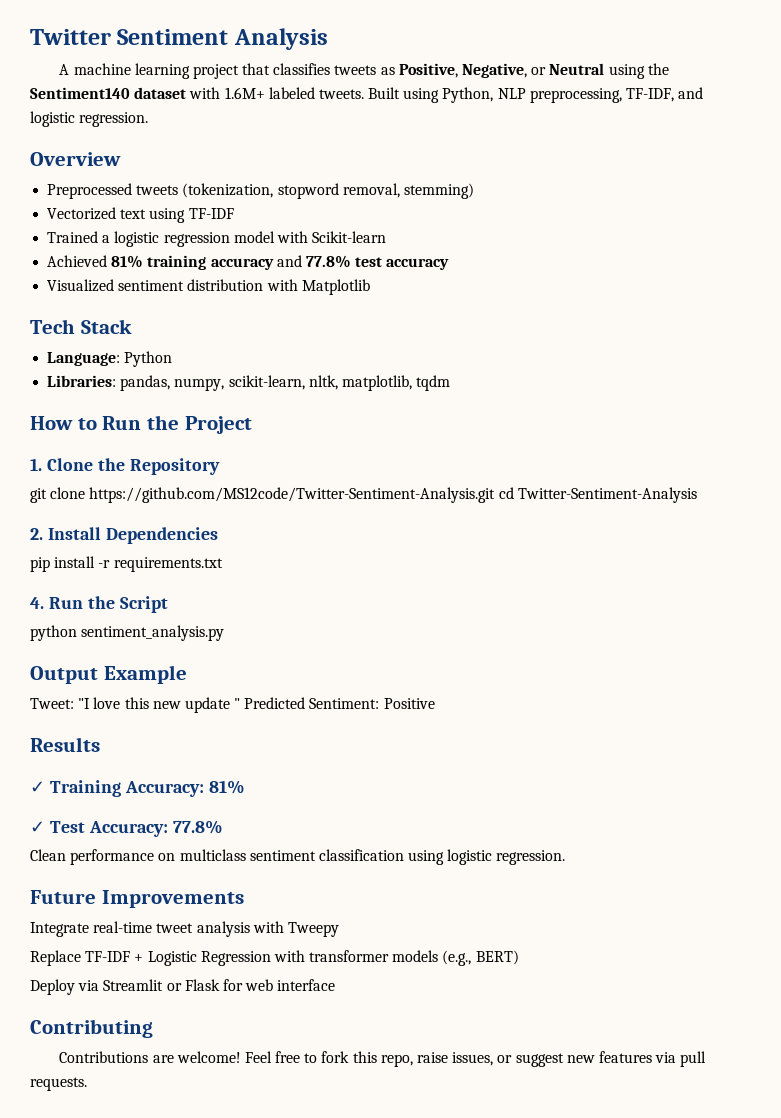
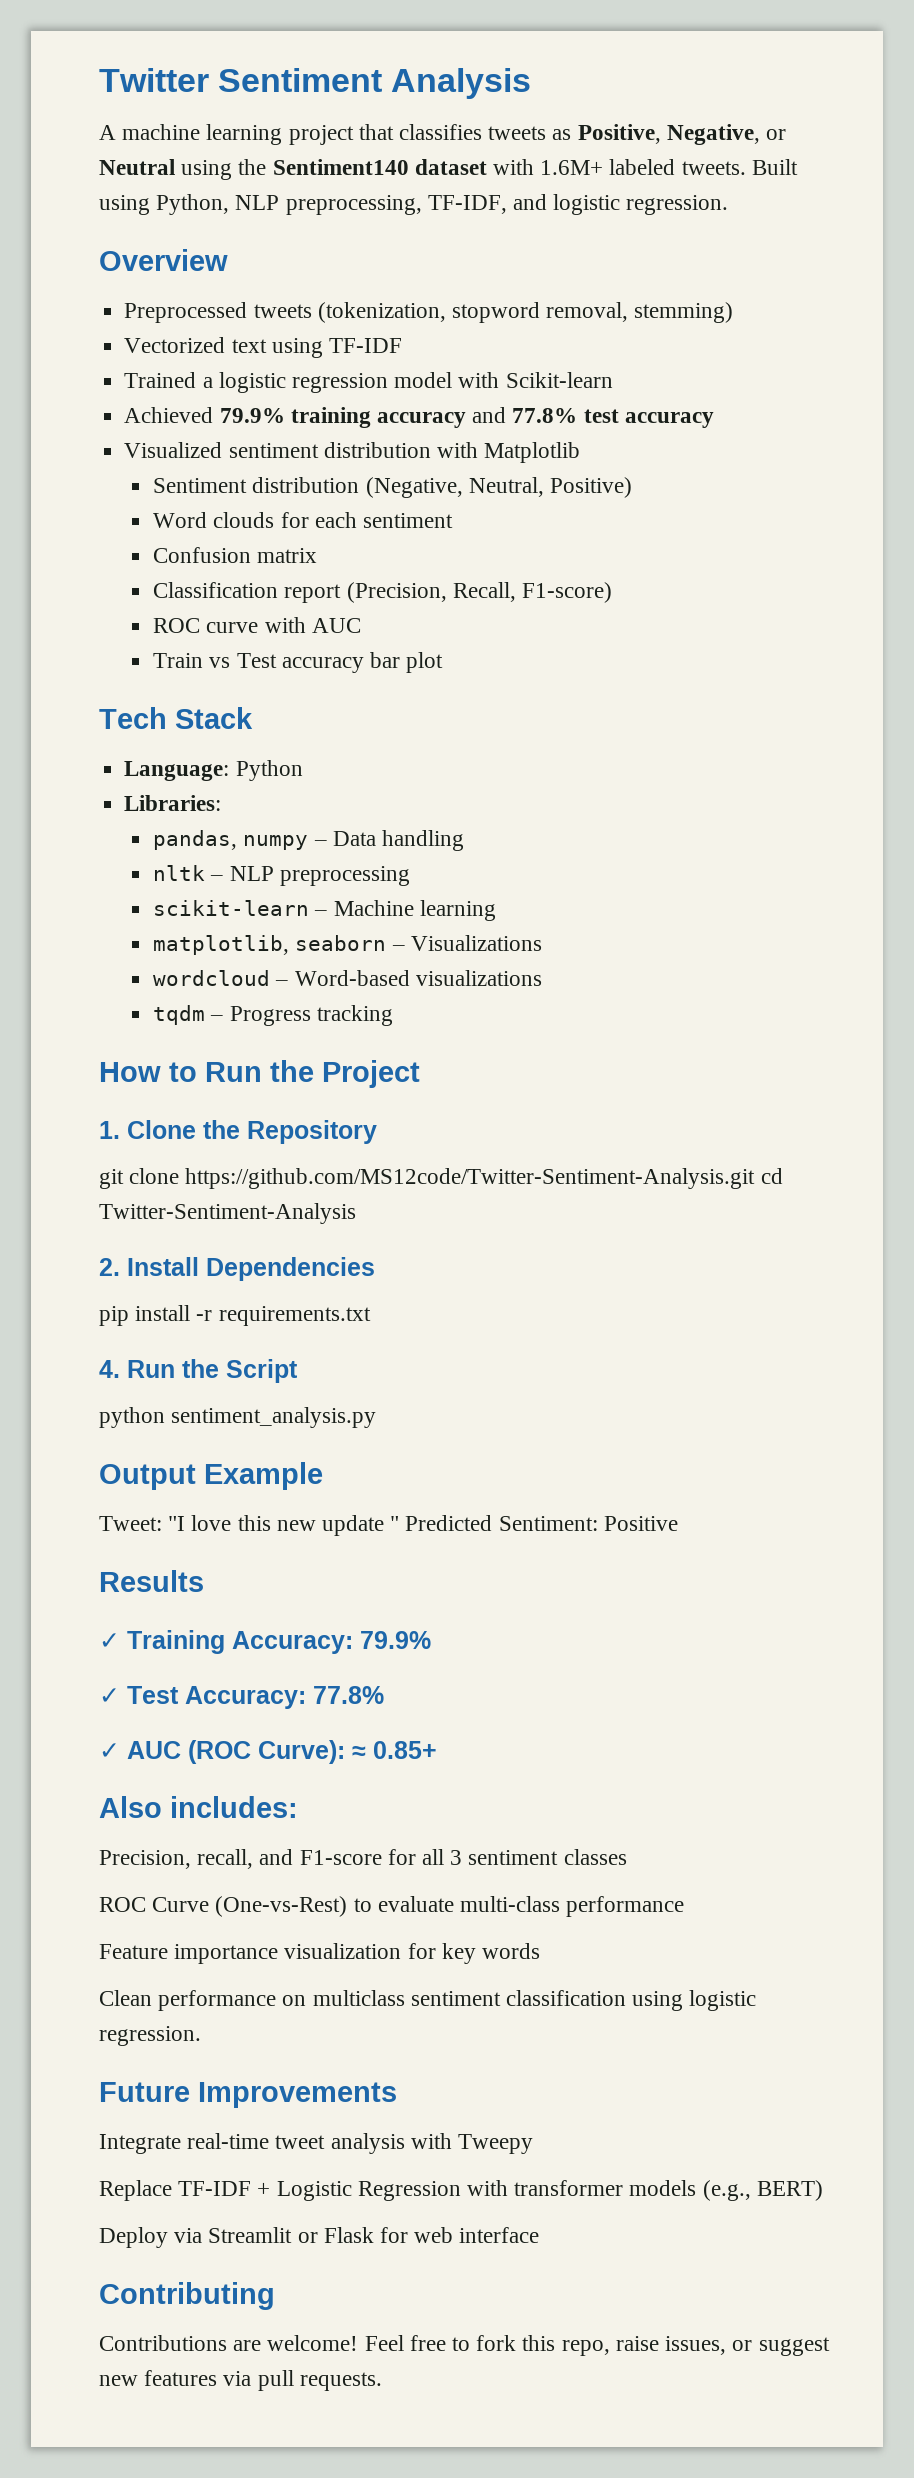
- Achieved 81% training accuracy and 77.8% test accuracy
+ Achieved 79.9% training accuracy and 77.8% test accuracy
+ Sentiment distribution (Negative, Neutral, Positive)
+ Word clouds for each sentiment
+ Confusion matrix
+ Classification report (Precision, Recall, F1-score)
+ ROC curve with AUC
+ Train vs Test accuracy bar plot
- Libraries: pandas, numpy, scikit-learn, nltk, matplotlib, tqdm
+ Libraries:
+ pandas, numpy – Data handling
+ nltk – NLP preprocessing
+ scikit-learn – Machine learning
+ matplotlib, seaborn – Visualizations
+ wordcloud – Word-based visualizations
+ tqdm – Progress tracking
- ✓ Training Accuracy: 81%
+ ✓ Training Accuracy: 79.9%
+ ✓ AUC (ROC Curve): ≈ 0.85+
+ Also includes:
+ Precision, recall, and F1-score for all 3 sentiment classes
+ ROC Curve (One-vs-Rest) to evaluate multi-class performance
+ Feature importance visualization for key words

